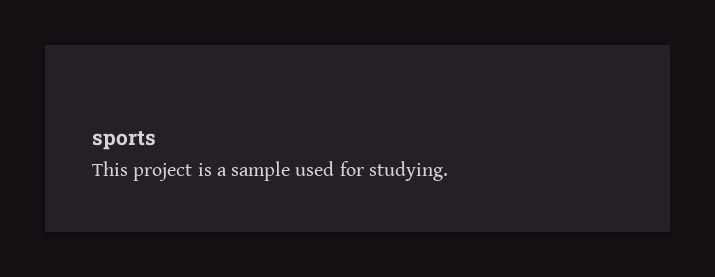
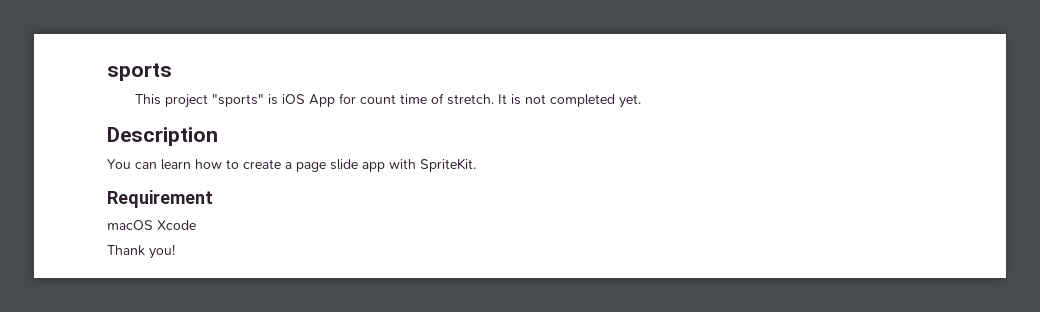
- This project is a sample used for studying.
+ This project "sports" is iOS App for count time of stretch. It is not completed yet.
+ Description
+ You can learn how to create a page slide app with SpriteKit.
+ Requirement
+ macOS Xcode
+ Thank you!

